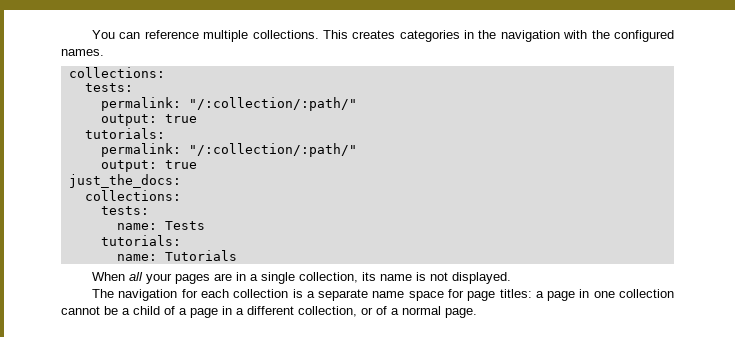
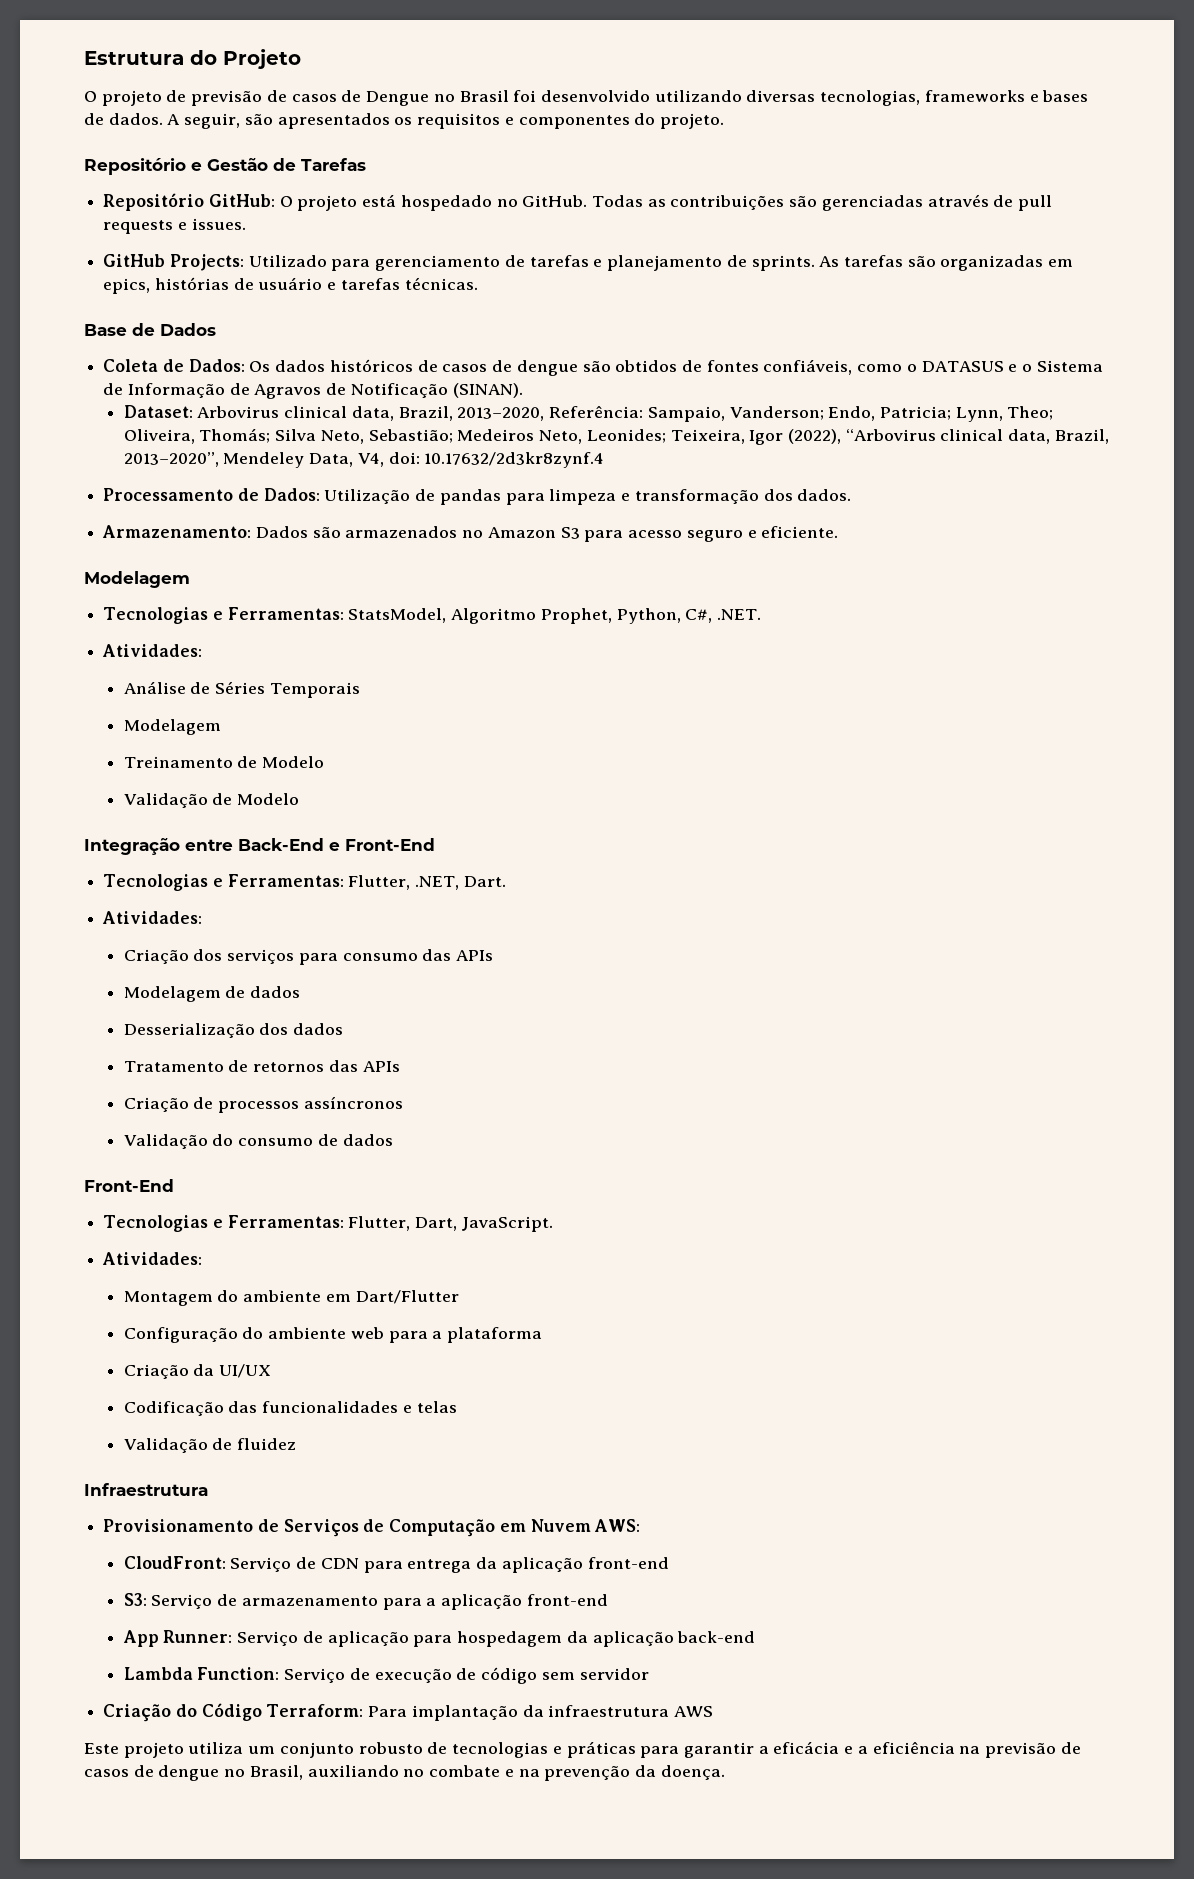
- You can reference multiple collections. This creates categories in the navigation with the configured names.
- collections:
- tests:
- permalink: "/:collection/:path/"
- output: true
- tutorials:
- permalink: "/:collection/:path/"
- output: true
- just_the_docs:
- collections:
- tests:
- name: Tests
- tutorials:
- name: Tutorials
- When all your pages are in a single collection, its name is not displayed.
- The navigation for each collection is a separate name space for page titles: a page in one collection cannot be a child of a page in a different collection, or of a normal page.
+ Estrutura do Projeto
+ O projeto de previsão de casos de Dengue no Brasil foi desenvolvido utilizando diversas tecnologias, frameworks e bases de dados. A seguir, são apresentados os requisitos e componentes do projeto.
+ Repositório e Gestão de Tarefas
+ Repositório GitHub: O projeto está hospedado no GitHub. Todas as contribuições são gerenciadas através de pull requests e issues.
+ GitHub Projects: Utilizado para gerenciamento de tarefas e planejamento de sprints. As tarefas são organizadas em epics, histórias de usuário e tarefas técnicas.
+ Base de Dados
+ Coleta de Dados: Os dados históricos de casos de dengue são obtidos de fontes confiáveis, como o DATASUS e o Sistema de Informação de Agravos de Notificação (SINAN).
+ Dataset: Arbovirus clinical data, Brazil, 2013–2020, Referência: Sampaio, Vanderson; Endo, Patricia; Lynn, Theo; Oliveira, Thomás; Silva Neto, Sebastião; Medeiros Neto, Leonides; Teixeira, Igor (2022), “Arbovirus clinical data, Brazil, 2013–2020”, Mendeley Data, V4, doi: 10.17632/2d3kr8zynf.4
+ Processamento de Dados: Utilização de pandas para limpeza e transformação dos dados.
+ Armazenamento: Dados são armazenados no Amazon S3 para acesso seguro e eficiente.
+ Modelagem
+ Tecnologias e Ferramentas: StatsModel, Algoritmo Prophet, Python, C#, .NET.
+ Atividades:
+ Análise de Séries Temporais
+ Modelagem
+ Treinamento de Modelo
+ Validação de Modelo
+ Integração entre Back-End e Front-End
+ Tecnologias e Ferramentas: Flutter, .NET, Dart.
+ Atividades:
+ Criação dos serviços para consumo das APIs
+ Modelagem de dados
+ Desserialização dos dados
+ Tratamento de retornos das APIs
+ Criação de processos assíncronos
+ Validação do consumo de dados
+ Front-End
+ Tecnologias e Ferramentas: Flutter, Dart, JavaScript.
+ Atividades:
+ Montagem do ambiente em Dart/Flutter
+ Configuração do ambiente web para a plataforma
+ Criação da UI/UX
+ Codificação das funcionalidades e telas
+ Validação de fluidez
+ Infraestrutura
+ Provisionamento de Serviços de Computação em Nuvem AWS:
+ CloudFront: Serviço de CDN para entrega da aplicação front-end
+ S3: Serviço de armazenamento para a aplicação front-end
+ App Runner: Serviço de aplicação para hospedagem da aplicação back-end
+ Lambda Function: Serviço de execução de código sem servidor
+ Criação do Código Terraform: Para implantação da infraestrutura AWS
+ Este projeto utiliza um conjunto robusto de tecnologias e práticas para garantir a eficácia e a eficiência na previsão de casos de dengue no Brasil, auxiliando no combate e na prevenção da doença.

